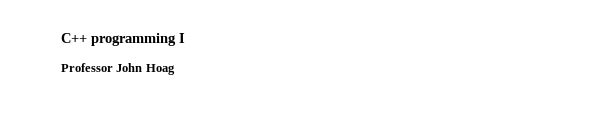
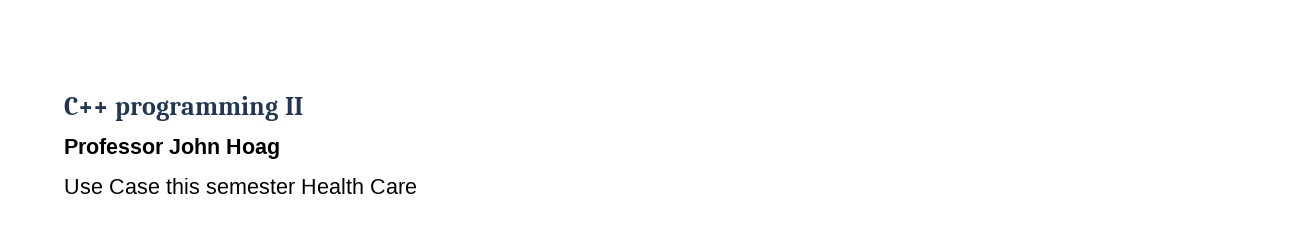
- C++ programming I
+ C++ programming II
+ Use Case this semester Health Care

